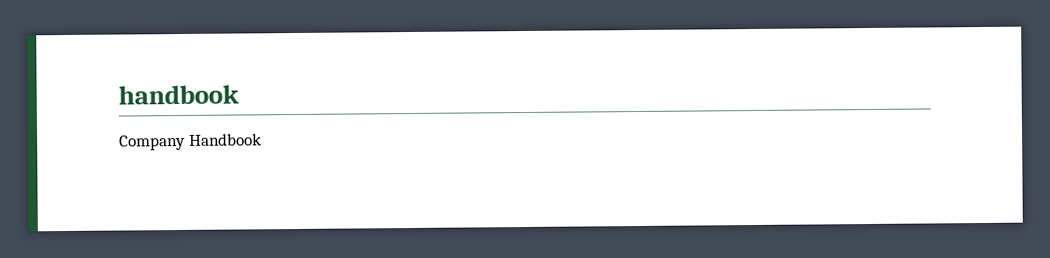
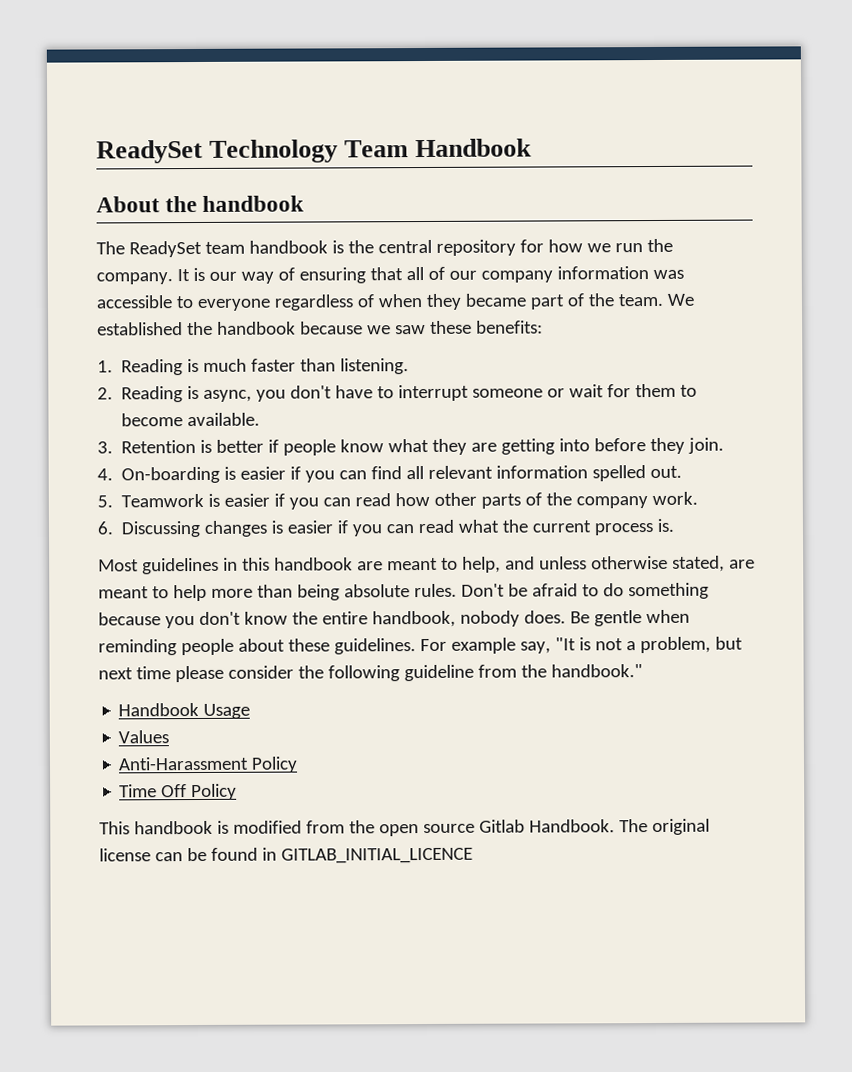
- handbook
- Company Handbook
+ ReadySet Technology Team Handbook
+ About the handbook
+ The ReadySet team handbook is the central repository for how we run the company. It is our way of ensuring that all of our company information was accessible to everyone regardless of when they became part of the team. We established the handbook because we saw these benefits:
+ 1. Reading is much faster than listening.
+ 2. Reading is async, you don't have to interrupt someone or wait for them to become available.
+ 3. Retention is better if people know what they are getting into before they join.
+ 4. On-boarding is easier if you can find all relevant information spelled out.
+ 5. Teamwork is easier if you can read how other parts of the company work.
+ 6. Discussing changes is easier if you can read what the current process is.
+ Most guidelines in this handbook are meant to help, and unless otherwise stated, are meant to help more than being absolute rules. Don't be afraid to do something because you don't know the entire handbook, nobody does. Be gentle when reminding people about these guidelines. For example say, "It is not a problem, but next time please consider the following guideline from the handbook."
+ Handbook Usage
+ Values
+ Anti-Harassment Policy
+ Time Off Policy
+ This handbook is modified from the open source Gitlab Handbook. The original license can be found in GITLAB_INITIAL_LICENCE

